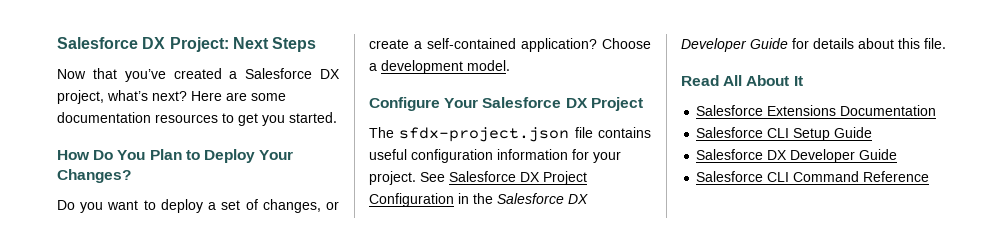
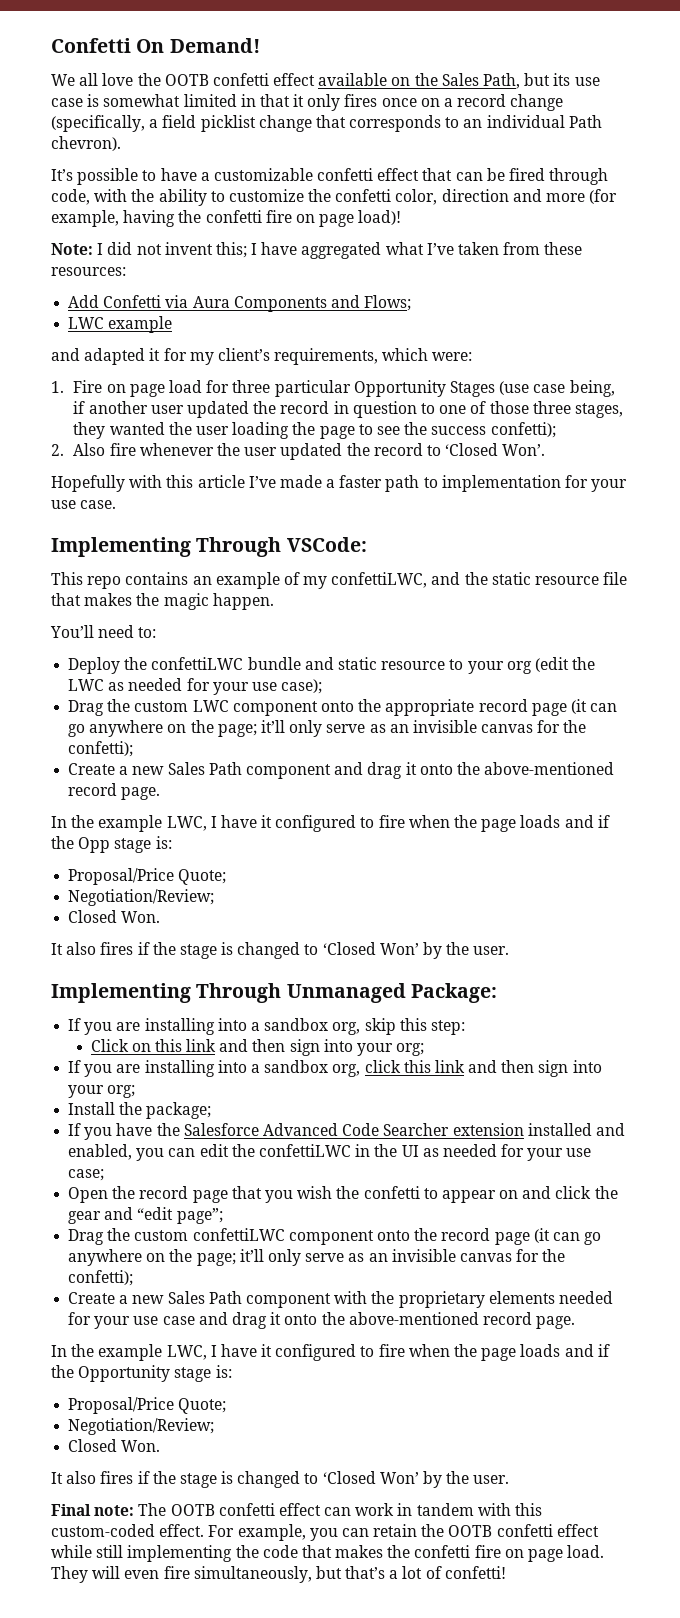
- Salesforce DX Project: Next Steps
- Now that you’ve created a Salesforce DX project, what’s next? Here are some documentation resources to get you started.
- How Do You Plan to Deploy Your Changes?
- Do you want to deploy a set of changes, or create a self-contained application? Choose a development model.
- Configure Your Salesforce DX Project
- The sfdx-project.json file contains useful configuration information for your project. See Salesforce DX Project Configuration in the Salesforce DX Developer Guide for details about this file.
- Read All About It
- Salesforce Extensions Documentation
- Salesforce CLI Setup Guide
- Salesforce DX Developer Guide
- Salesforce CLI Command Reference
+ Confetti On Demand!
+ We all love the OOTB confetti effect available on the Sales Path, but its use case is somewhat limited in that it only fires once on a record change (specifically, a field picklist change that corresponds to an individual Path chevron).
+ It’s possible to have a customizable confetti effect that can be fired through code, with the ability to customize the confetti color, direction and more (for example, having the confetti fire on page load)!
+ Note: I did not invent this; I have aggregated what I’ve taken from these resources:
+ Add Confetti via Aura Components and Flows;
+ LWC example
+ and adapted it for my client’s requirements, which were:
+ 1. Fire on page load for three particular Opportunity Stages (use case being, if another user updated the record in question to one of those three stages, they wanted the user loading the page to see the success confetti);
+ 2. Also fire whenever the user updated the record to ‘Closed Won’.
+ Hopefully with this article I’ve made a faster path to implementation for your use case.
+ Implementing Through VSCode:
+ This repo contains an example of my confettiLWC, and the static resource file that makes the magic happen.
+ You’ll need to:
+ Deploy the confettiLWC bundle and static resource to your org (edit the LWC as needed for your use case);
+ Drag the custom LWC component onto the appropriate record page (it can go anywhere on the page; it’ll only serve as an invisible canvas for the confetti);
+ Create a new Sales Path component and drag it onto the above-mentioned record page.
+ In the example LWC, I have it configured to fire when the page loads and if the Opp stage is:
+ Proposal/Price Quote;
+ Negotiation/Review;
+ Closed Won.
+ It also fires if the stage is changed to ‘Closed Won’ by the user.
+ Implementing Through Unmanaged Package:
+ If you are installing into a sandbox org, skip this step:
+ Click on this link and then sign into your org;
+ If you are installing into a sandbox org, click this link and then sign into your org;
+ Install the package;
+ If you have the Salesforce Advanced Code Searcher extension installed and enabled, you can edit the confettiLWC in the UI as needed for your use case;
+ Open the record page that you wish the confetti to appear on and click the gear and “edit page”;
+ Drag the custom confettiLWC component onto the record page (it can go anywhere on the page; it’ll only serve as an invisible canvas for the confetti);
+ Create a new Sales Path component with the proprietary elements needed for your use case and drag it onto the above-mentioned record page.
+ In the example LWC, I have it configured to fire when the page loads and if the Opportunity stage is:
+ Proposal/Price Quote;
+ Negotiation/Review;
+ Closed Won.
+ It also fires if the stage is changed to ‘Closed Won’ by the user.
+ Final note: The OOTB confetti effect can work in tandem with this custom-coded effect. For example, you can retain the OOTB confetti effect while still implementing the code that makes the confetti fire on page load. They will even fire simultaneously, but that’s a lot of confetti!

